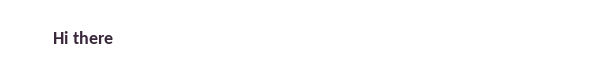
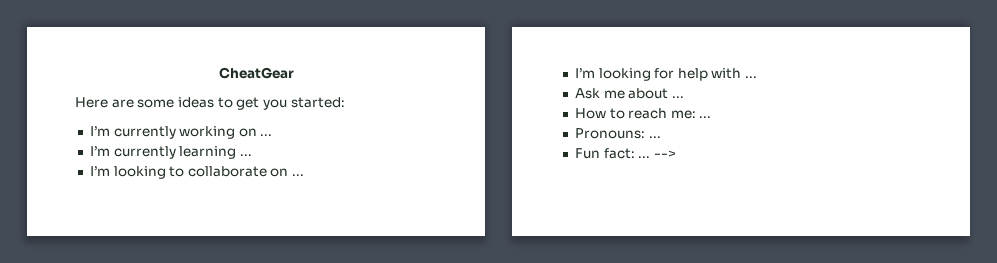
- Hi there
+ CheatGear
+ Here are some ideas to get you started:
+ I’m currently working on ...
+ I’m currently learning ...
+ I’m looking to collaborate on ...
+ I’m looking for help with ...
+ Ask me about ...
+ How to reach me: ...
+ Pronouns: ...
+ Fun fact: ... -->

